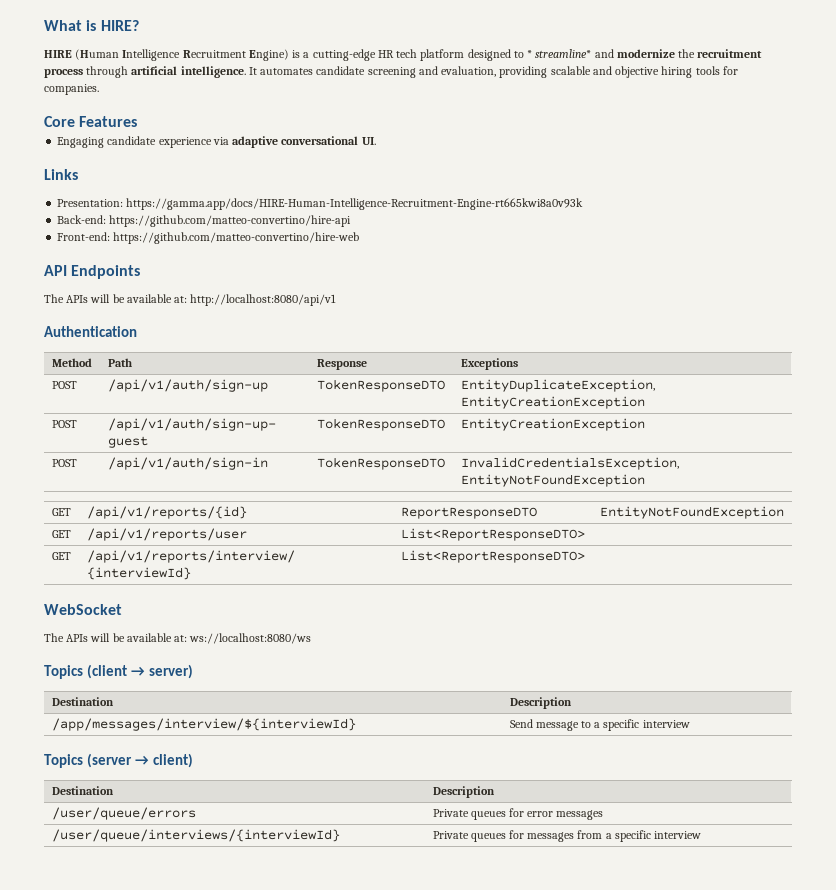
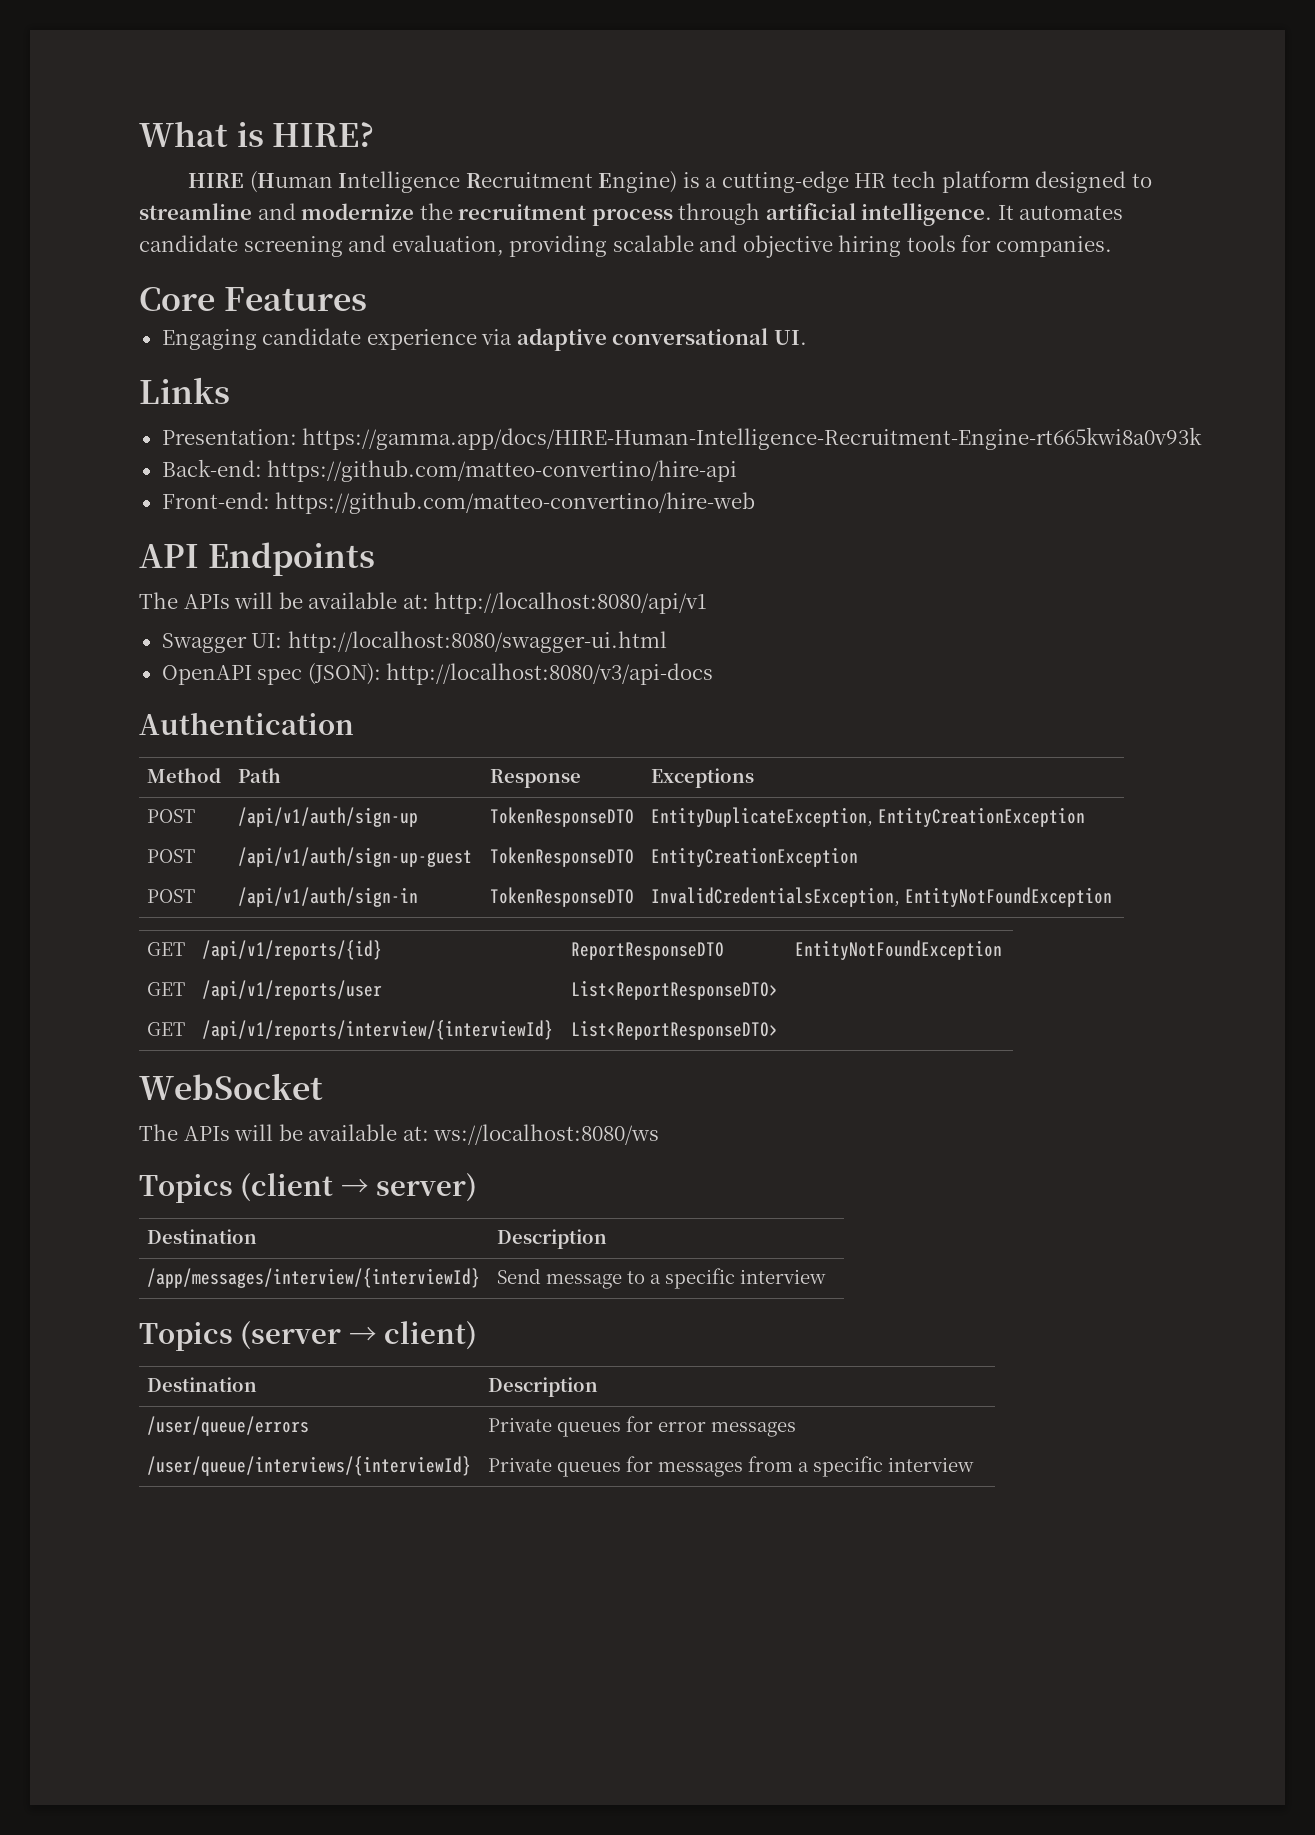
- HIRE (Human Intelligence Recruitment Engine) is a cutting-edge HR tech platform designed to * streamline* and modernize the recruitment process through artificial intelligence.
+ HIRE (Human Intelligence Recruitment Engine) is a cutting-edge HR tech platform designed to streamline and modernize the recruitment process through artificial intelligence.
+ Swagger UI: http://localhost:8080/swagger-ui.html
+ OpenAPI spec (JSON): http://localhost:8080/v3/api-docs
- /app/messages/interview/${interviewId} | Send message to a specific interview
+ /app/messages/interview/{interviewId} | Send message to a specific interview

